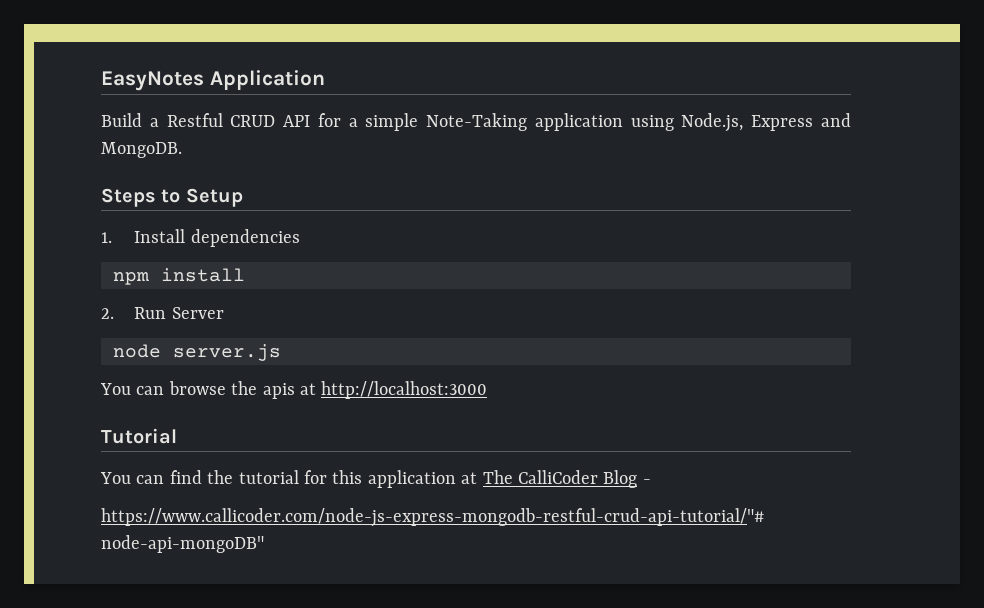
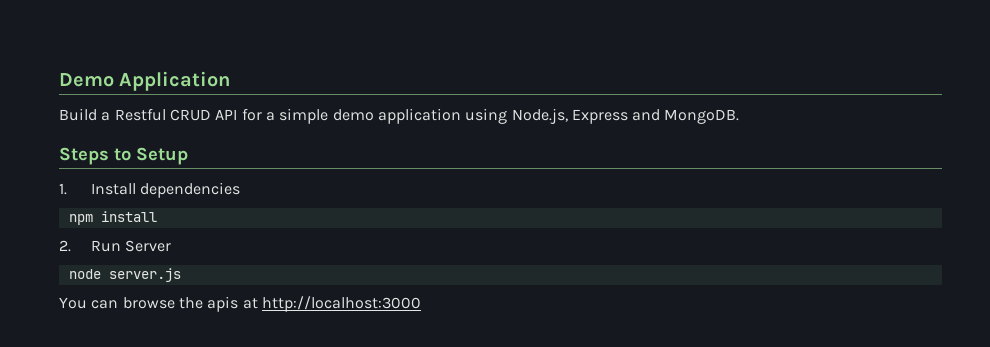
- EasyNotes Application
+ Demo Application
- Build a Restful CRUD API for a simple Note-Taking application using Node.js, Express and MongoDB.
+ Build a Restful CRUD API for a simple demo application using Node.js, Express and MongoDB.
- Tutorial
- You can find the tutorial for this application at The CalliCoder Blog -
- https://www.callicoder.com/node-js-express-mongodb-restful-crud-api-tutorial/"# node-api-mongoDB"

